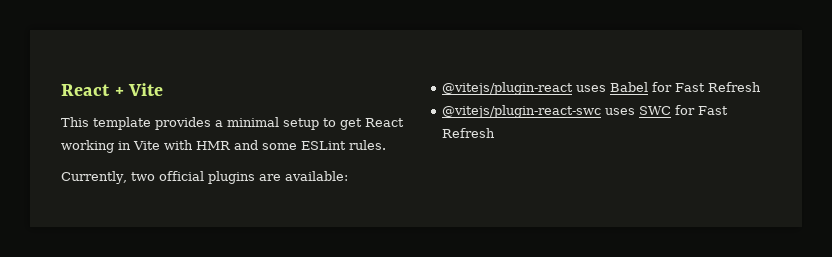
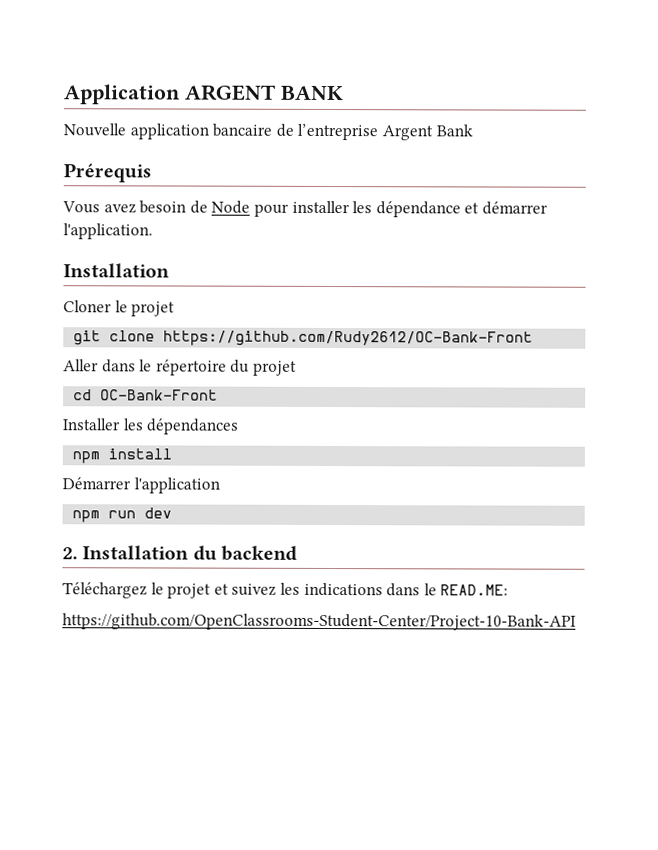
- React + Vite
- This template provides a minimal setup to get React working in Vite with HMR and some ESLint rules.
- Currently, two official plugins are available:
- @vitejs/plugin-react uses Babel for Fast Refresh
- @vitejs/plugin-react-swc uses SWC for Fast Refresh
+ Application ARGENT BANK
+ Nouvelle application bancaire de l’entreprise Argent Bank
+ Prérequis
+ Vous avez besoin de Node pour installer les dépendance et démarrer l'application.
+ Installation
+ Cloner le projet
+ git clone https://github.com/Rudy2612/OC-Bank-Front
+ Aller dans le répertoire du projet
+ cd OC-Bank-Front
+ Installer les dépendances
+ npm install
+ Démarrer l'application
+ npm run dev
+ 2. Installation du backend
+ Téléchargez le projet et suivez les indications dans le READ.ME:
+ https://github.com/OpenClassrooms-Student-Center/Project-10-Bank-API

